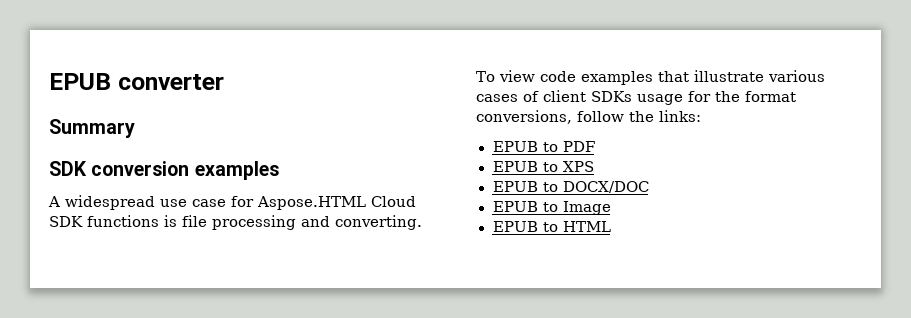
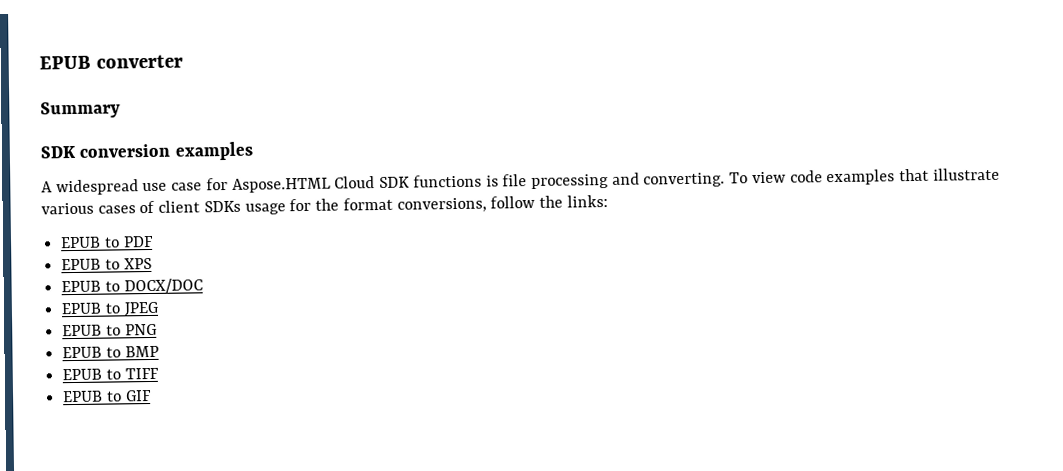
- EPUB to Image
- EPUB to HTML
+ EPUB to JPEG
+ EPUB to PNG
+ EPUB to BMP
+ EPUB to TIFF
+ EPUB to GIF

